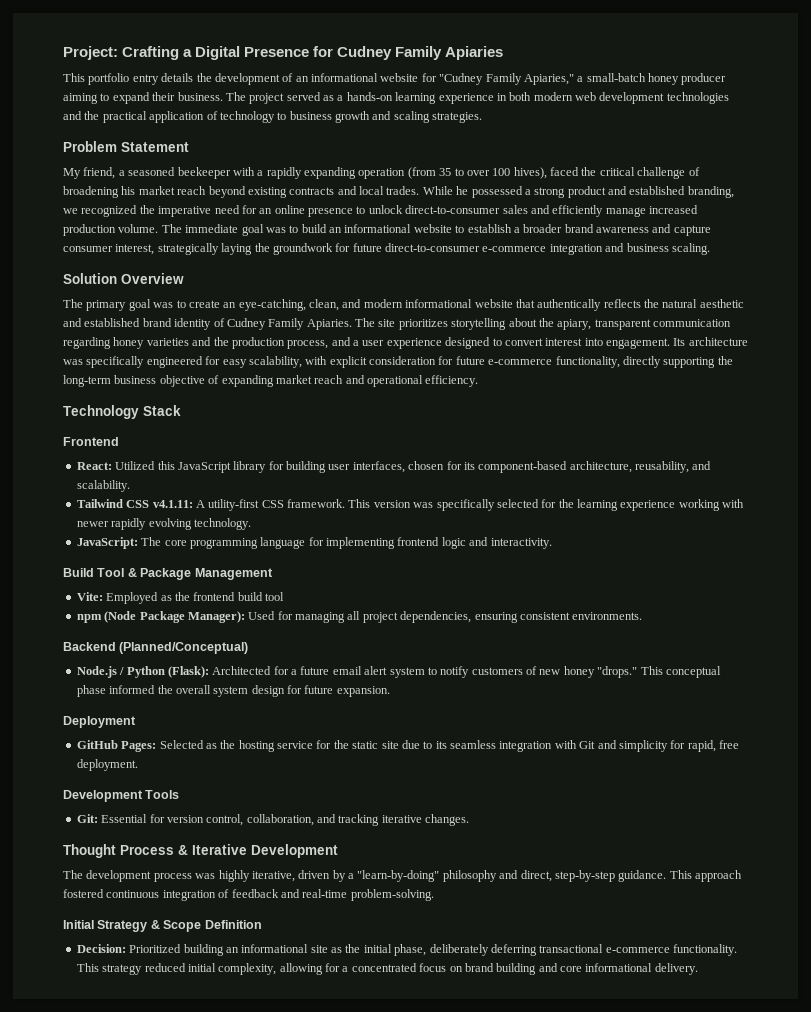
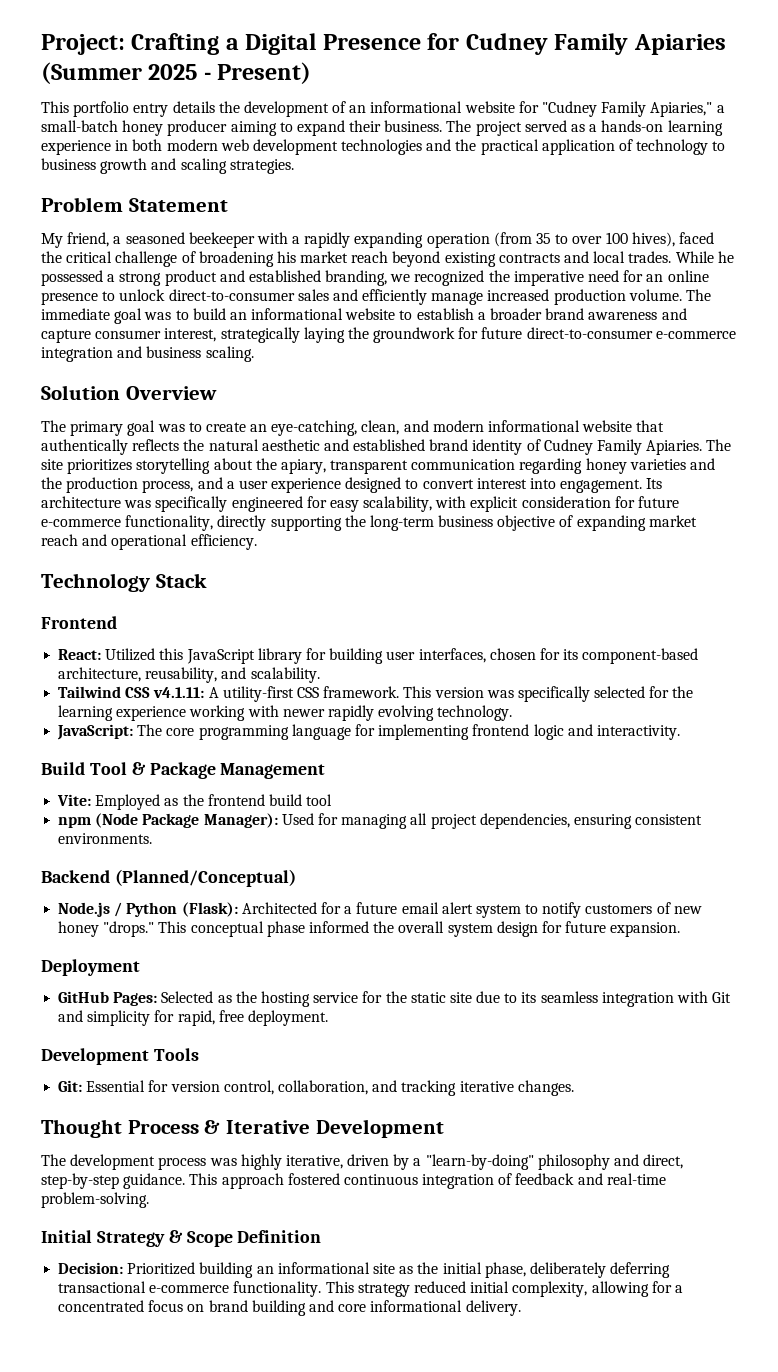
- Project: Crafting a Digital Presence for Cudney Family Apiaries
+ Project: Crafting a Digital Presence for Cudney Family Apiaries (Summer 2025 - Present)

